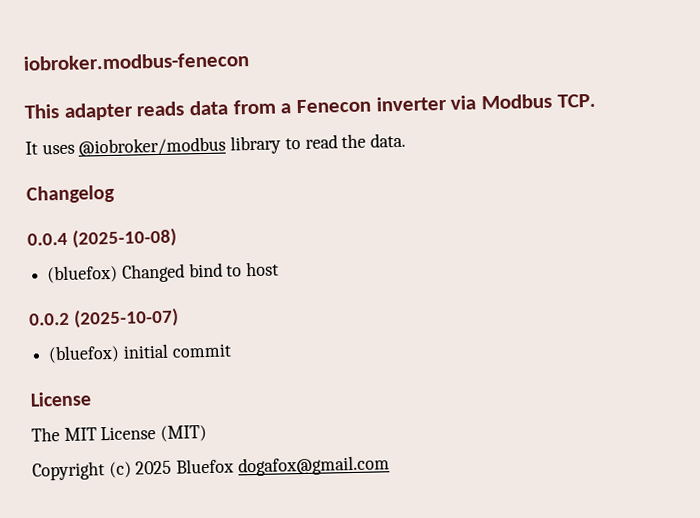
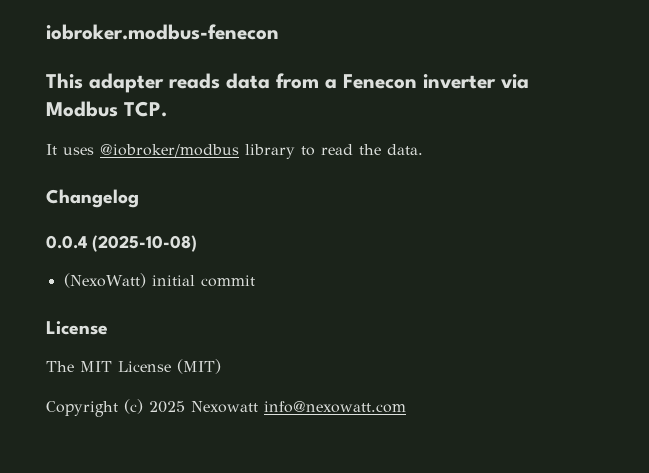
- (bluefox) Changed bind to host
- 0.0.2 (2025-10-07)
- (bluefox) initial commit
+ (NexoWatt) initial commit
- Copyright (c) 2025 Bluefox dogafox@gmail.com
+ Copyright (c) 2025 Nexowatt info@nexowatt.com

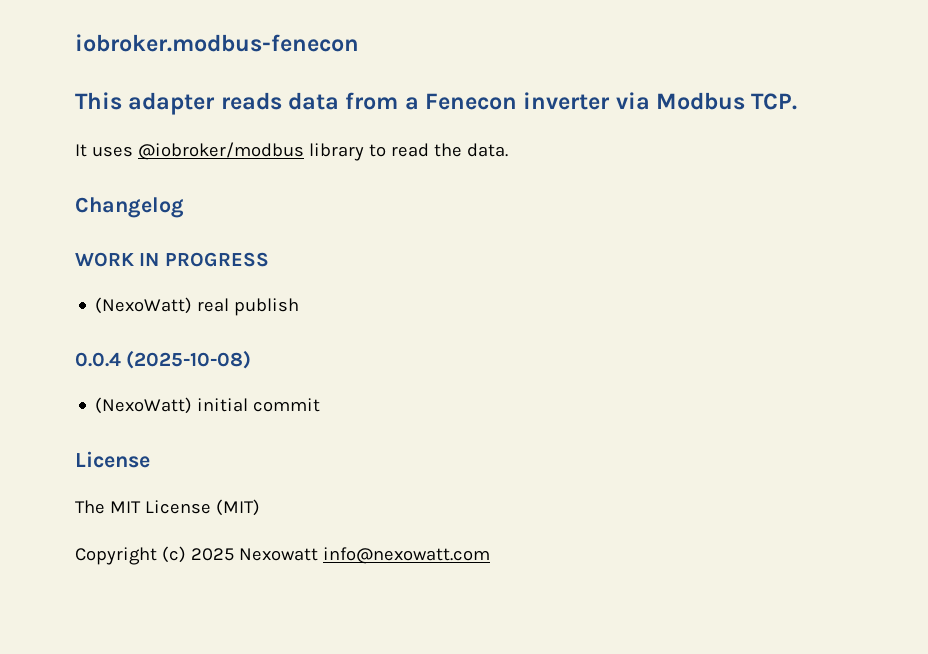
+ WORK IN PROGRESS
+ (NexoWatt) real publish

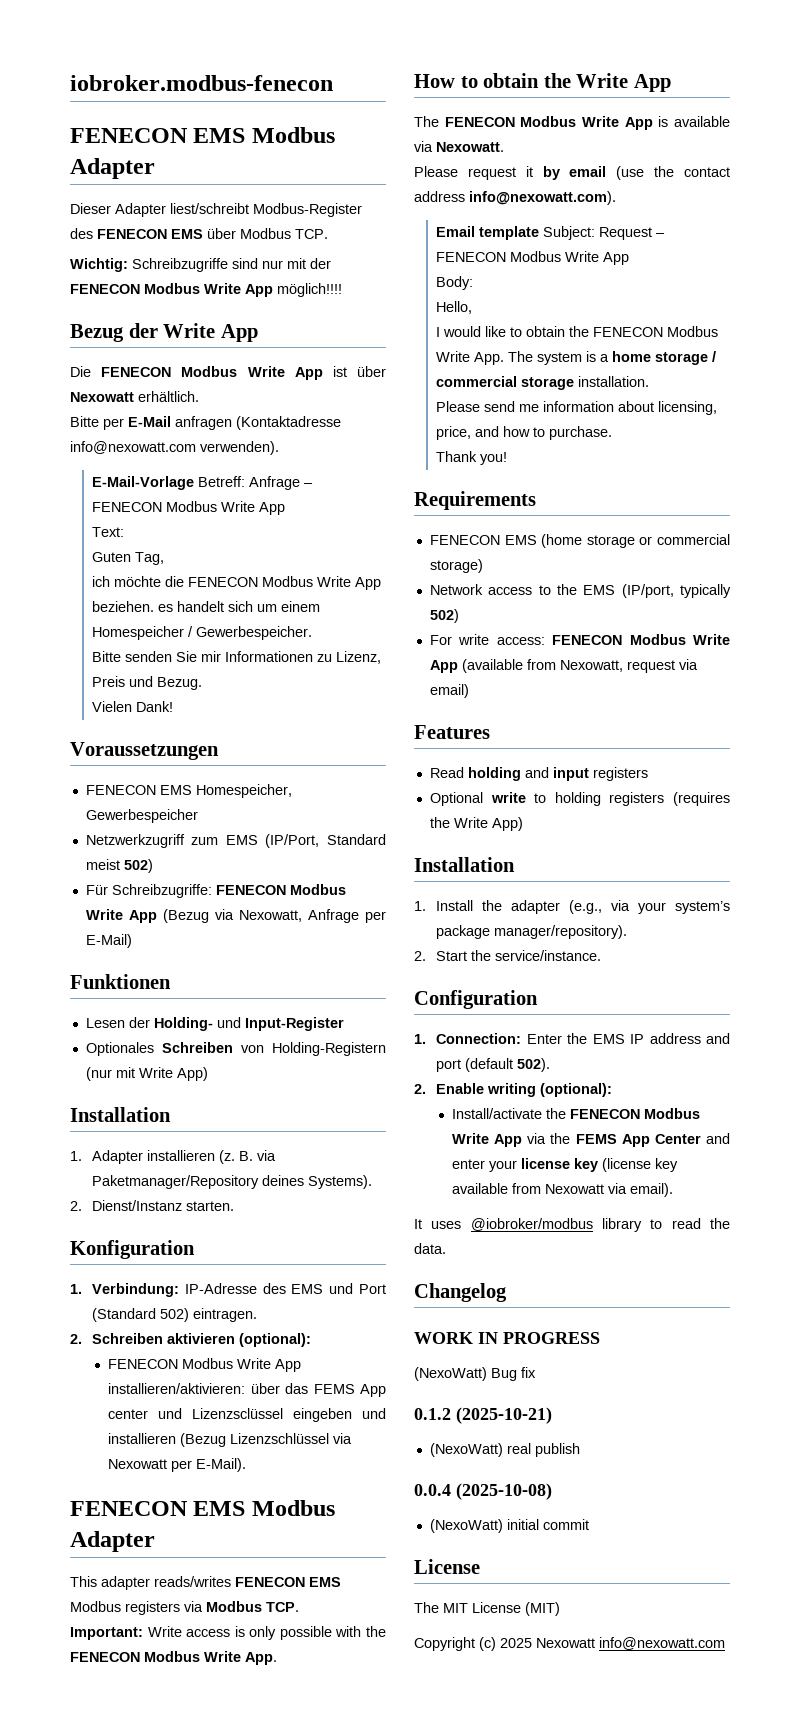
  iobroker.modbus-fenecon
- This adapter reads data from a Fenecon inverter via Modbus TCP.
+ FENECON EMS Modbus Adapter
+ Dieser Adapter liest/schreibt Modbus-Register des FENECON EMS über Modbus TCP.
+ Wichtig: Schreibzugriffe sind nur mit der FENECON Modbus Write App möglich!!!!
+ Bezug der Write App
+ Die FENECON Modbus Write App ist über Nexowatt erhältlich.
+ Bitte per E-Mail anfragen (Kontaktadresse info@nexowatt.com verwenden).
+ E-Mail-Vorlage Betreff: Anfrage – FENECON Modbus Write App
+ Text:
+ Guten Tag,
+ ich möchte die FENECON Modbus Write App beziehen. es handelt sich um einem Homespeicher / Gewerbespeicher.
+ Bitte senden Sie mir Informationen zu Lizenz, Preis und Bezug.
+ Vielen Dank!
+ Voraussetzungen
+ FENECON EMS Homespeicher, Gewerbespeicher
+ Netzwerkzugriff zum EMS (IP/Port, Standard meist 502)
+ Für Schreibzugriffe: FENECON Modbus Write App (Bezug via Nexowatt, Anfrage per E-Mail)
+ Funktionen
+ Lesen der Holding- und Input-Register
+ Optionales Schreiben von Holding-Registern (nur mit Write App)
+ Installation
+ 1. Adapter installieren (z. B. via Paketmanager/Repository deines Systems).
+ 2. Dienst/Instanz starten.
+ Konfiguration
+ 1. Verbindung: IP-Adresse des EMS und Port (Standard 502) eintragen.
+ 2. Schreiben aktivieren (optional):
+ FENECON Modbus Write App installieren/aktivieren: über das FEMS App center und Lizenzsclüssel eingeben und installieren (Bezug Lizenzschlüssel via Nexowatt per E-Mail).
+ FENECON EMS Modbus Adapter
+ This adapter reads/writes FENECON EMS Modbus registers via Modbus TCP.
+ Important: Write access is only possible with the FENECON Modbus Write App.
+ How to obtain the Write App
+ The FENECON Modbus Write App is available via Nexowatt.
+ Please request it by email (use the contact address info@nexowatt.com).
+ Email template Subject: Request – FENECON Modbus Write App
+ Body:
+ Hello,
+ I would like to obtain the FENECON Modbus Write App. The system is a home storage / commercial storage installation.
+ Please send me information about licensing, price, and how to purchase.
+ Thank you!
+ Requirements
+ FENECON EMS (home storage or commercial storage)
+ Network access to the EMS (IP/port, typically 502)
+ For write access: FENECON Modbus Write App (available from Nexowatt, request via email)
+ Features
+ Read holding and input registers
+ Optional write to holding registers (requires the Write App)
+ Installation
+ 1. Install the adapter (e.g., via your system’s package manager/repository).
+ 2. Start the service/instance.
+ Configuration
+ 1. Connection: Enter the EMS IP address and port (default 502).
+ 2. Enable writing (optional):
+ Install/activate the FENECON Modbus Write App via the FEMS App Center and enter your license key (license key available from Nexowatt via email).
+ (NexoWatt) Bug fix
+ 0.1.2 (2025-10-21)

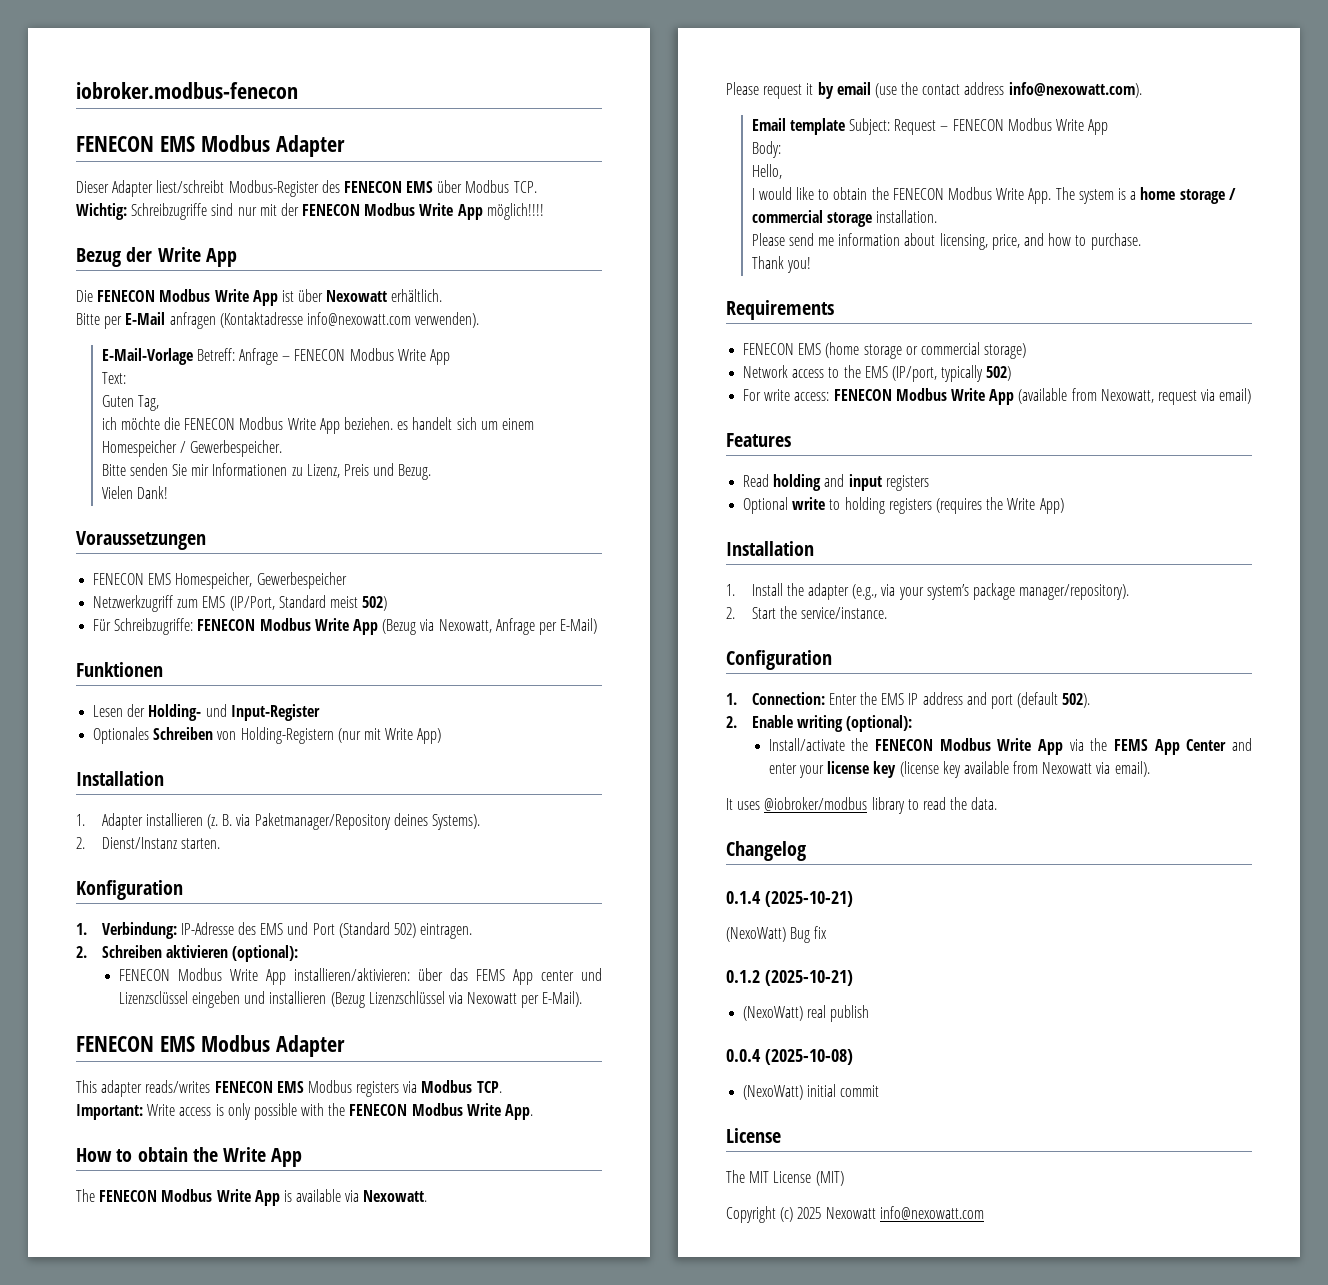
- WORK IN PROGRESS
+ 0.1.4 (2025-10-21)

